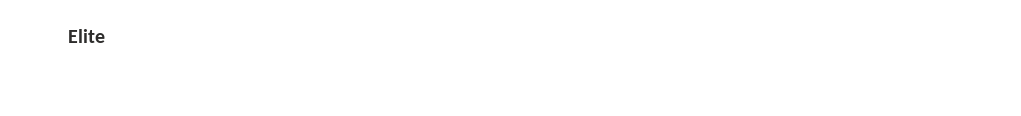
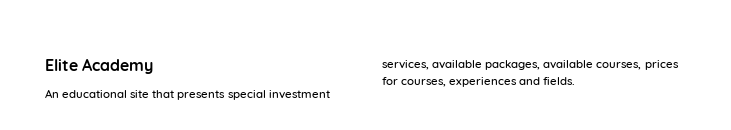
- Elite
+ Elite Academy
+ An educational site that presents special investment services, available packages, available courses, prices for courses, experiences and fields.

